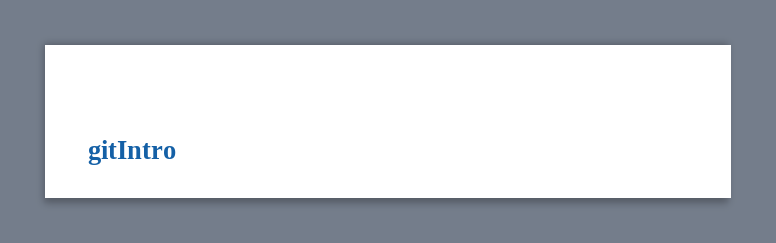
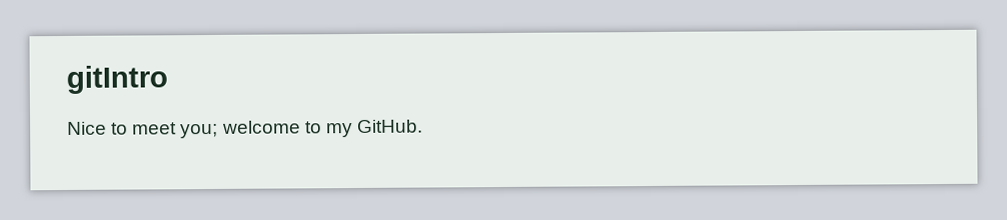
+ Nice to meet you; welcome to my GitHub.

